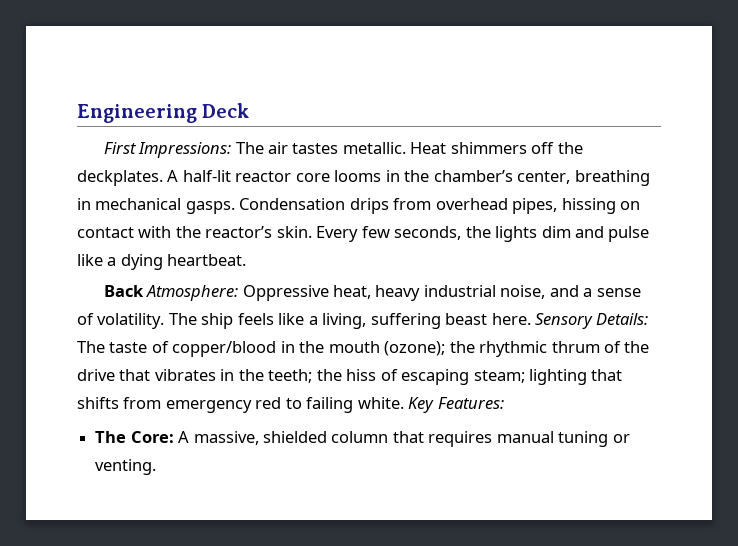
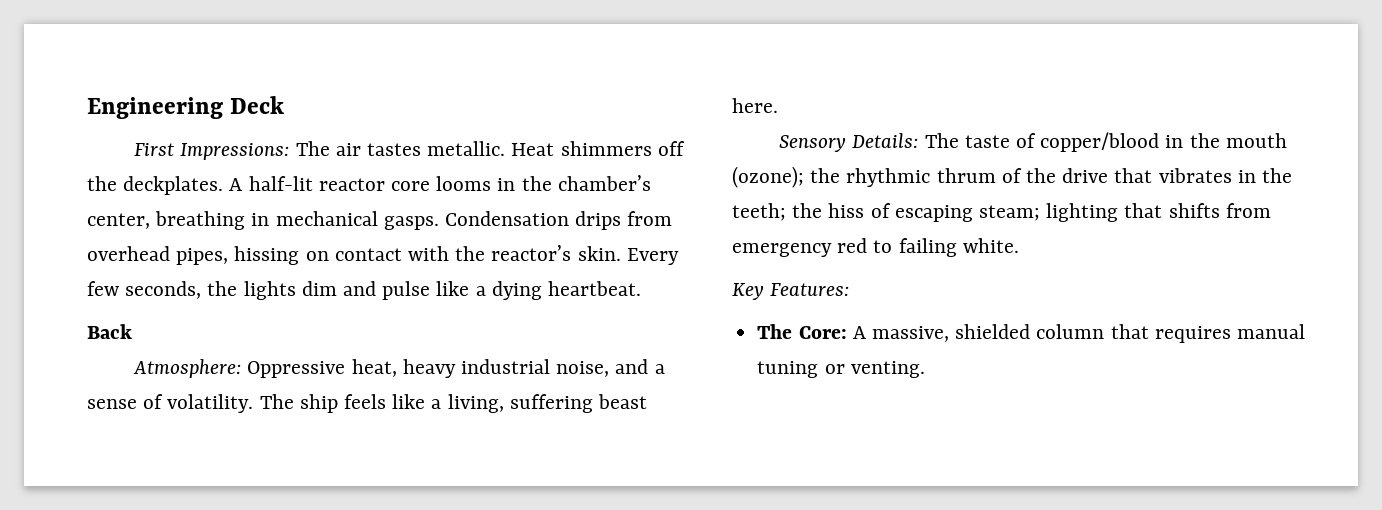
- Back Atmosphere: Oppressive heat, heavy industrial noise, and a sense of volatility.
+ Back
+ Atmosphere: Oppressive heat, heavy industrial noise, and a sense of volatility.
- The ship feels like a living, suffering beast here. Sensory Details: The taste of copper/blood in the mouth (ozone); the rhythmic thrum of the drive that vibrates in the teeth; the hiss of escaping steam; lighting that shifts from emergency red to failing white. Key Features:
+ The ship feels like a living, suffering beast here.
+ Sensory Details: The taste of copper/blood in the mouth (ozone); the rhythmic thrum of the drive that vibrates in the teeth; the hiss of escaping steam; lighting that shifts from emergency red to failing white.
+ Key Features:

